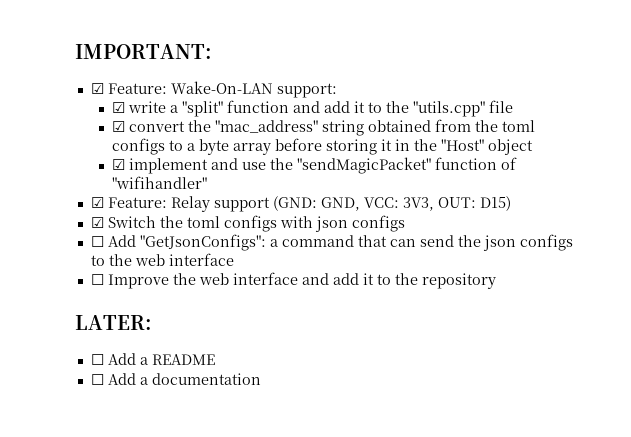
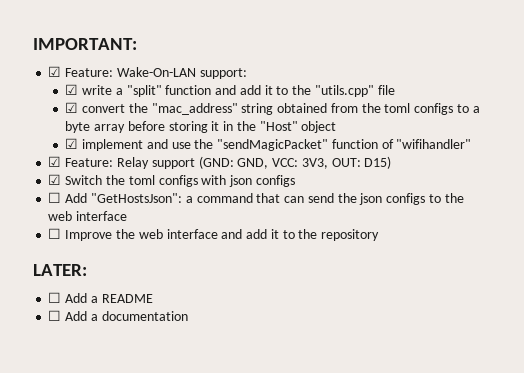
- ☐ Add "GetJsonConfigs": a command that can send the json configs to the web interface
+ ☐ Add "GetHostsJson": a command that can send the json configs to the web interface

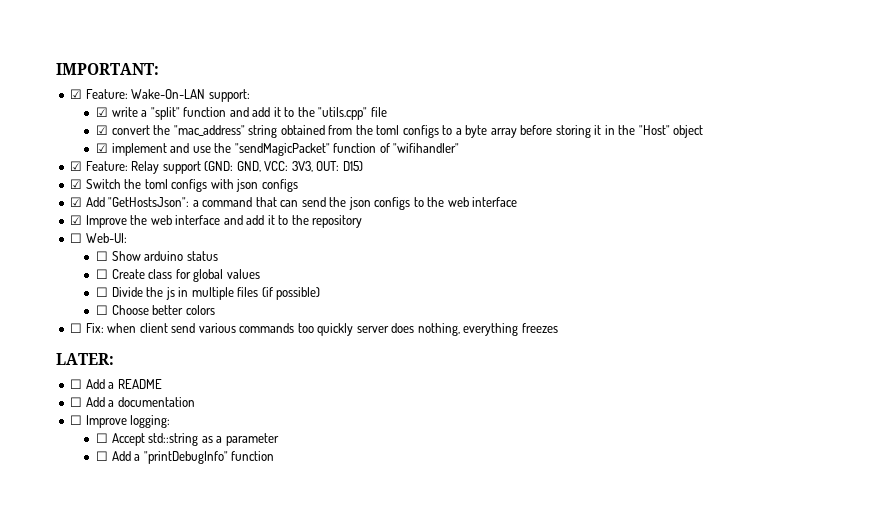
- ☐ Add "GetHostsJson": a command that can send the json configs to the web interface
+ ☑ Add "GetHostsJson": a command that can send the json configs to the web interface
- ☐ Improve the web interface and add it to the repository
+ ☑ Improve the web interface and add it to the repository
+ ☐ Web-UI:
+ ☐ Show arduino status
+ ☐ Create class for global values
+ ☐ Divide the js in multiple files (if possible)
+ ☐ Choose better colors
+ ☐ Fix: when client send various commands too quickly server does nothing, everything freezes
+ ☐ Improve logging:
+ ☐ Accept std::string as a parameter
+ ☐ Add a "printDebugInfo" function

